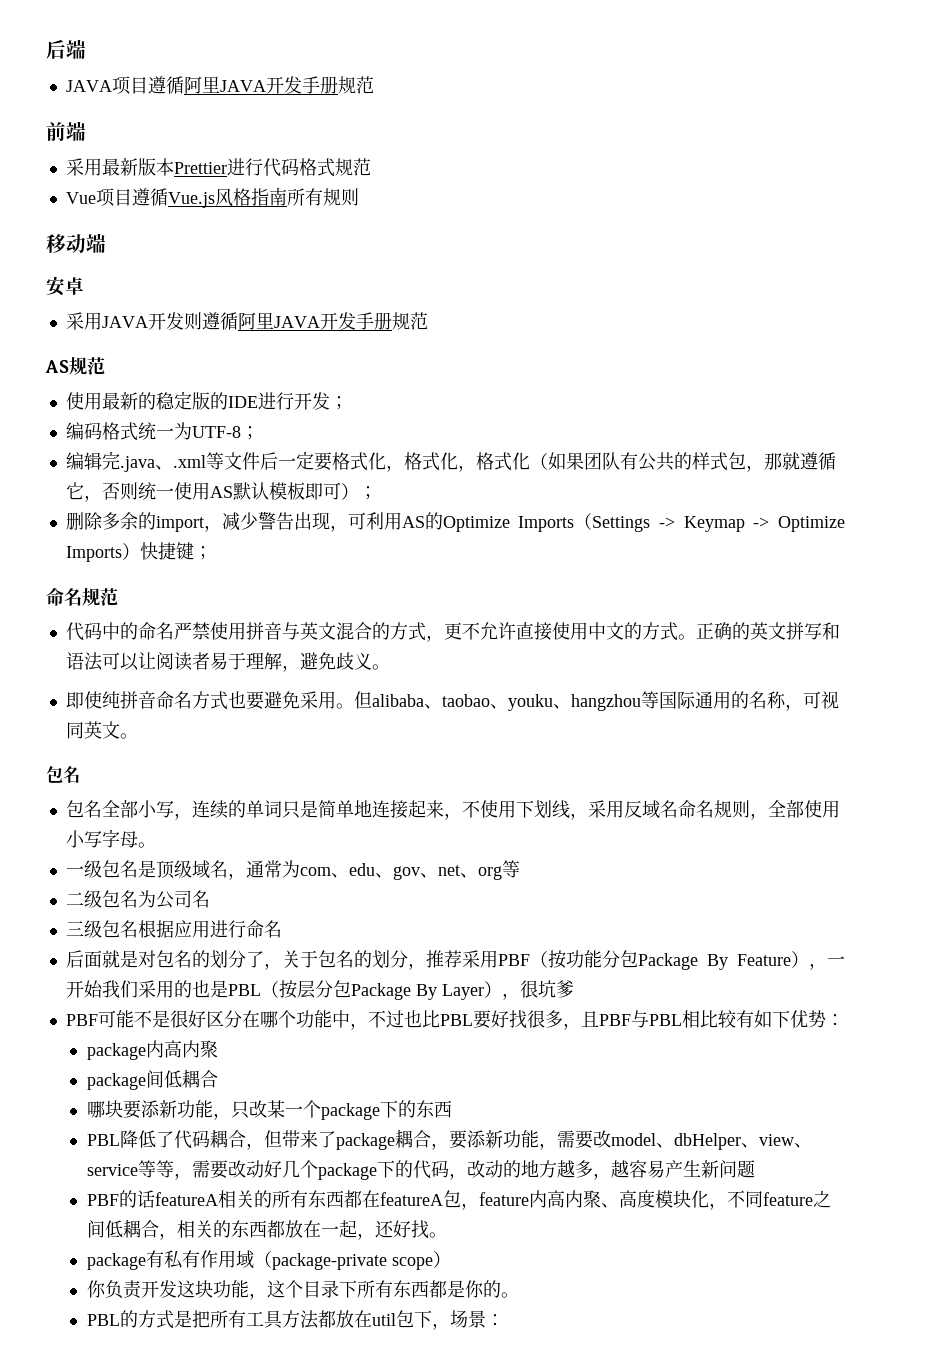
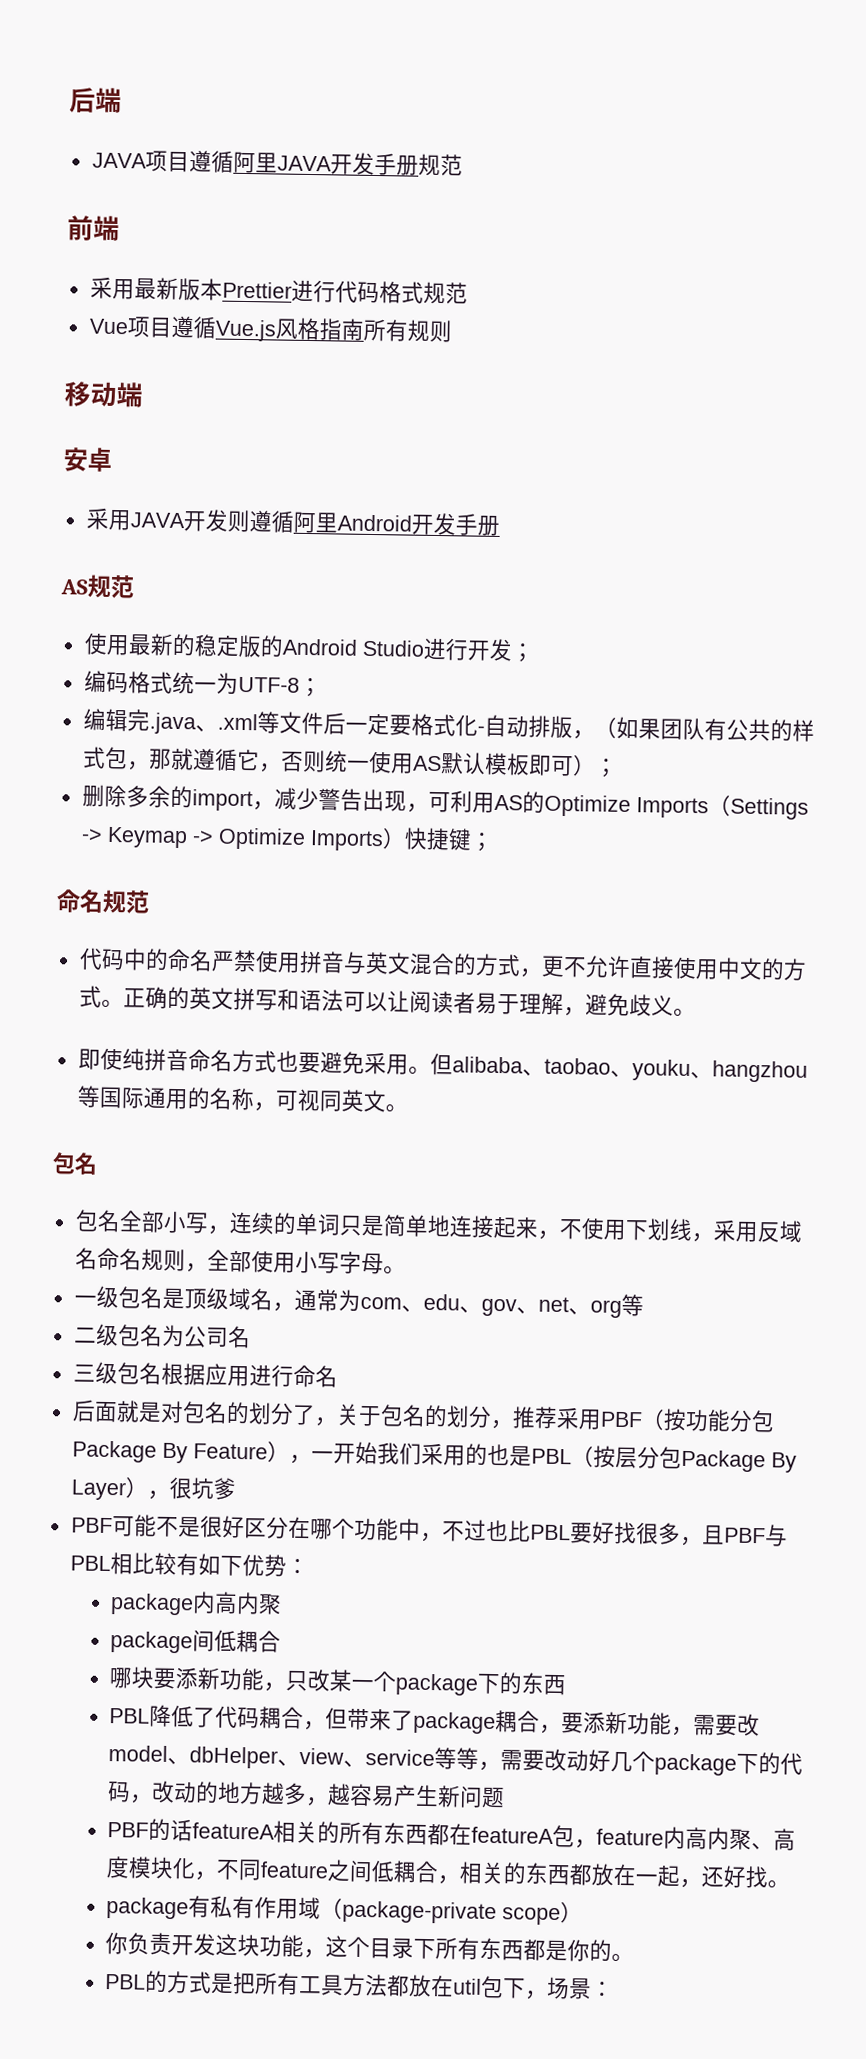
- 采用JAVA开发则遵循阿里JAVA开发手册规范
+ 采用JAVA开发则遵循阿里Android开发手册
- 使用最新的稳定版的IDE进行开发；
+ 使用最新的稳定版的Android Studio进行开发；
- 编辑完.java、.xml等文件后一定要格式化，格式化，格式化（如果团队有公共的样式包，那就遵循它，否则统一使用AS默认模板即可）；
+ 编辑完.java、.xml等文件后一定要格式化-自动排版，（如果团队有公共的样式包，那就遵循它，否则统一使用AS默认模板即可）；

